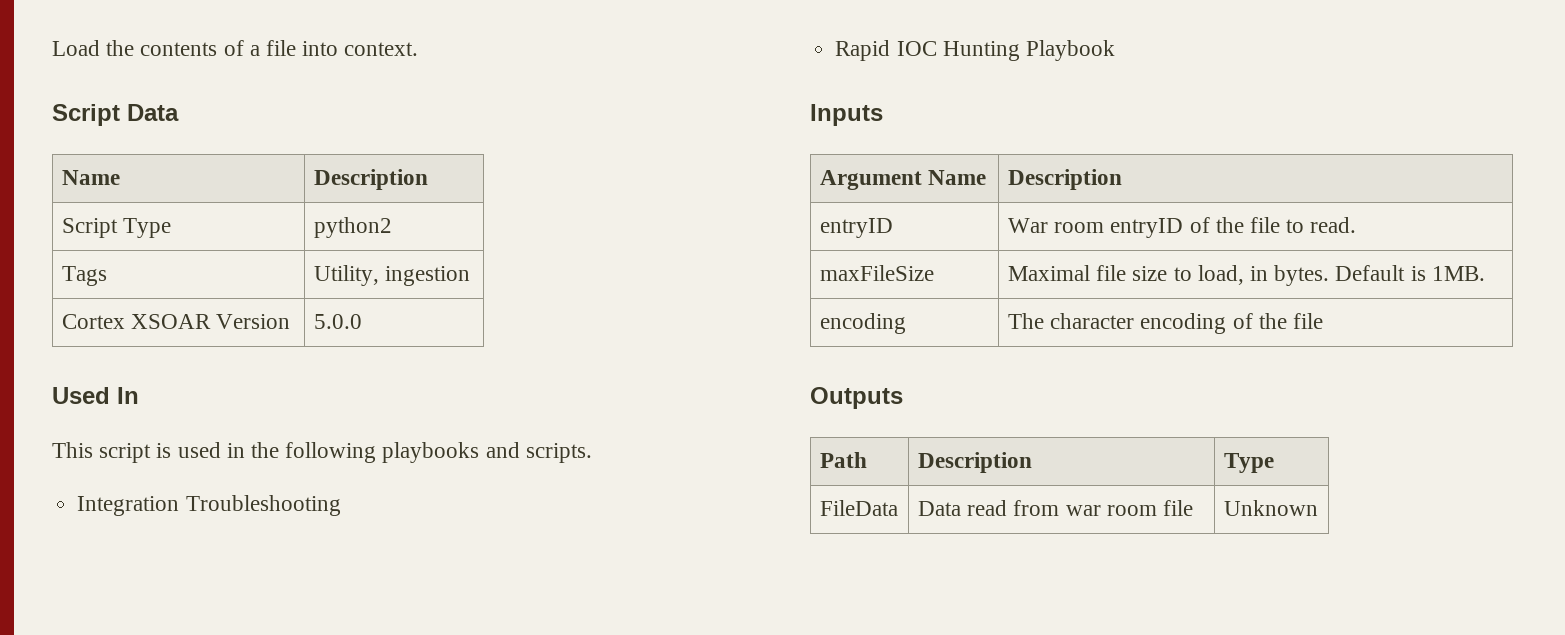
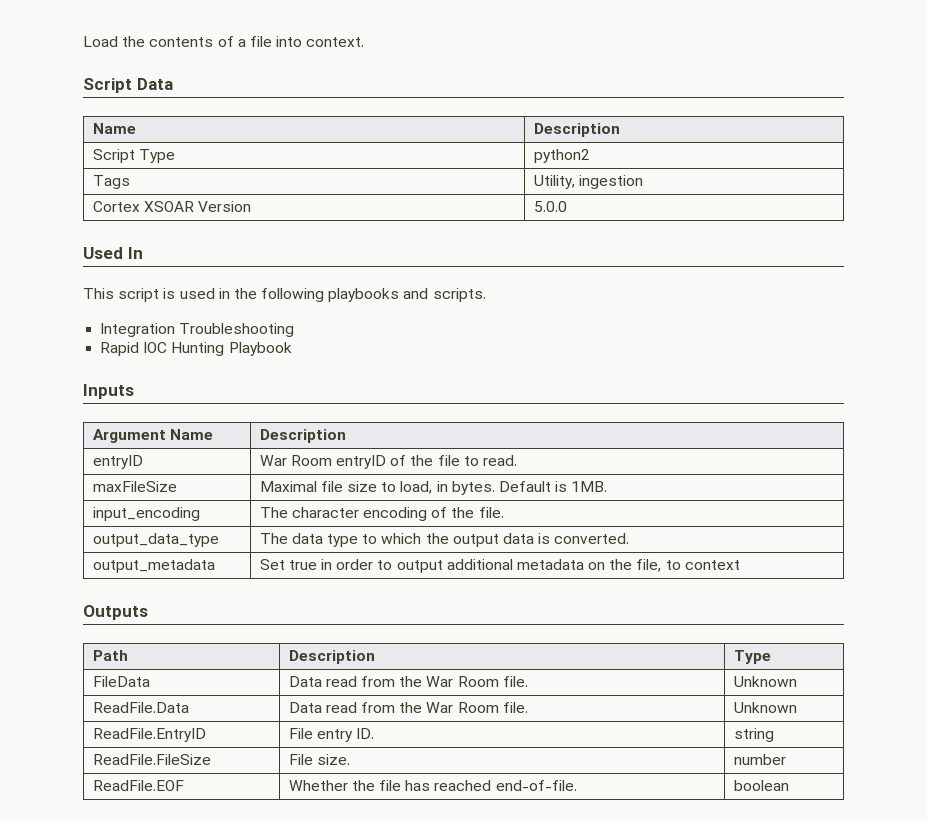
- entryID | War room entryID of the file to read.
+ entryID | War Room entryID of the file to read.
- encoding | The character encoding of the file
+ input_encoding | The character encoding of the file.
+ output_data_type | The data type to which the output data is converted.
+ output_metadata | Set true in order to output additional metadata on the file, to context
- FileData | Data read from war room file | Unknown
+ FileData | Data read from the War Room file. | Unknown
+ ReadFile.Data | Data read from the War Room file. | Unknown
+ ReadFile.EntryID | File entry ID. | string
+ ReadFile.FileSize | File size. | number
+ ReadFile.EOF | Whether the file has reached end-of-file. | boolean

